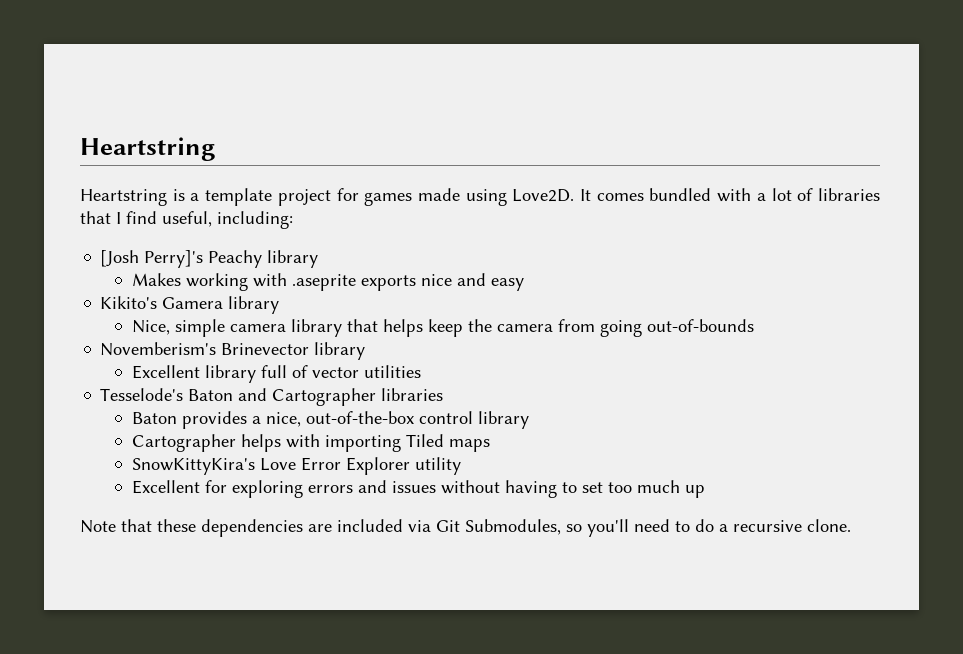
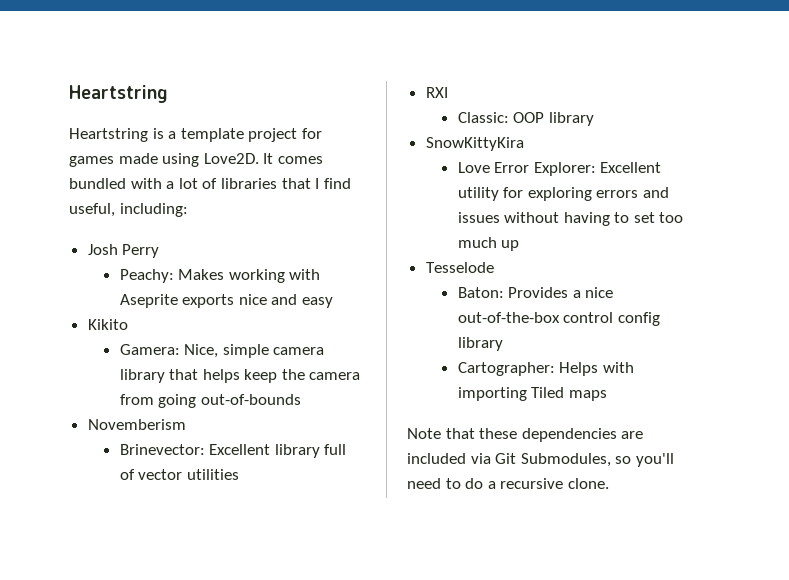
- [Josh Perry]'s Peachy library
- Makes working with .aseprite exports nice and easy
+ Josh Perry
+ Peachy: Makes working with Aseprite exports nice and easy
- Kikito's Gamera library
- Nice, simple camera library that helps keep the camera from going out-of-bounds
+ Kikito
+ Gamera: Nice, simple camera library that helps keep the camera from going out-of-bounds
- Novemberism's Brinevector library
- Excellent library full of vector utilities
+ Novemberism
+ Brinevector: Excellent library full of vector utilities
- Tesselode's Baton and Cartographer libraries
- Baton provides a nice, out-of-the-box control library
- Cartographer helps with importing Tiled maps
- SnowKittyKira's Love Error Explorer utility
- Excellent for exploring errors and issues without having to set too much up
+ RXI
+ Classic: OOP library
+ SnowKittyKira
+ Love Error Explorer: Excellent utility for exploring errors and issues without having to set too much up
+ Tesselode
+ Baton: Provides a nice out-of-the-box control config library
+ Cartographer: Helps with importing Tiled maps

